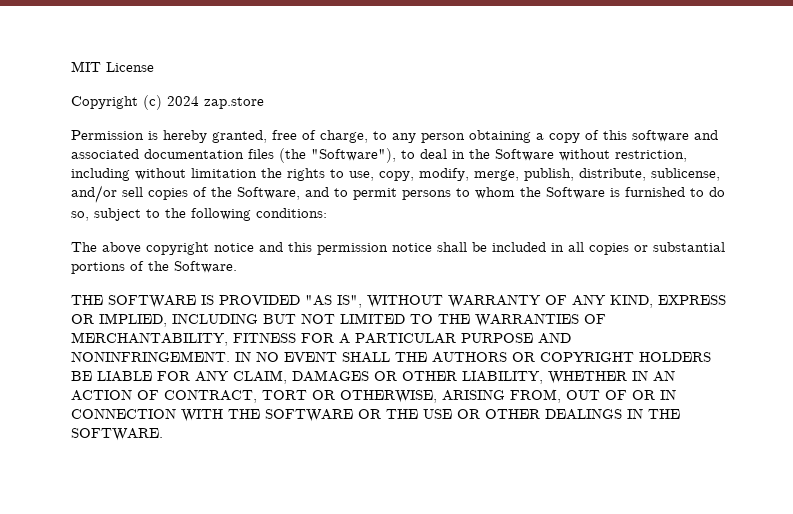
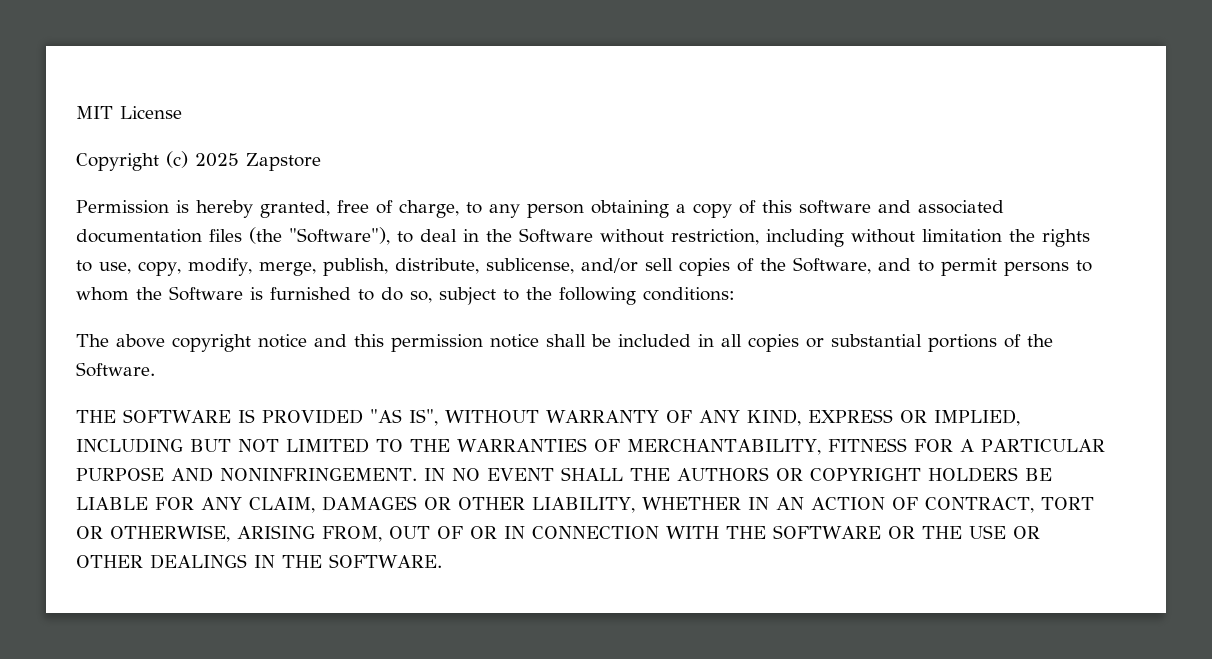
- Copyright (c) 2024 zap.store
+ Copyright (c) 2025 Zapstore

